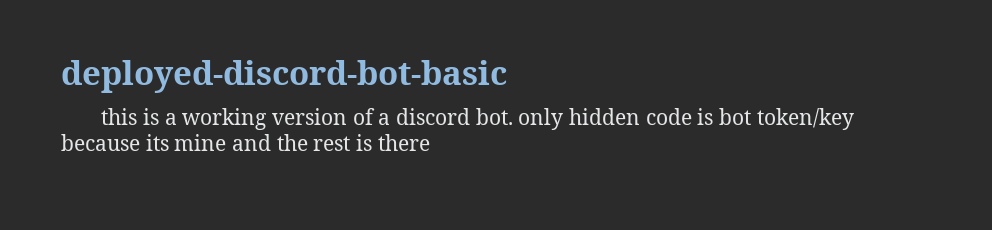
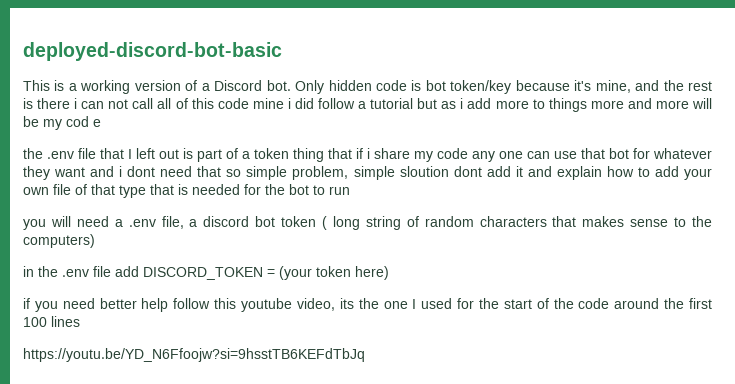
- this is a working version of a discord bot. only hidden code is bot token/key because its mine and the rest is there
+ This is a working version of a Discord bot. Only hidden code is bot token/key because it's mine, and the rest is there i can not call all of this code mine i did follow a tutorial but as i add more to things more and more will be my cod e
+ the .env file that I left out is part of a token thing that if i share my code any one can use that bot for whatever they want and i dont need that so simple problem, simple sloution dont add it and explain how to add your own file of that type that is needed for the bot to run
+ you will need a .env file, a discord bot token ( long string of random characters that makes sense to the computers)
+ in the .env file add DISCORD_TOKEN = (your token here)
+ if you need better help follow this youtube video, its the one I used for the start of the code around the first 100 lines
+ https://youtu.be/YD_N6Ffoojw?si=9hsstTB6KEFdTbJq

